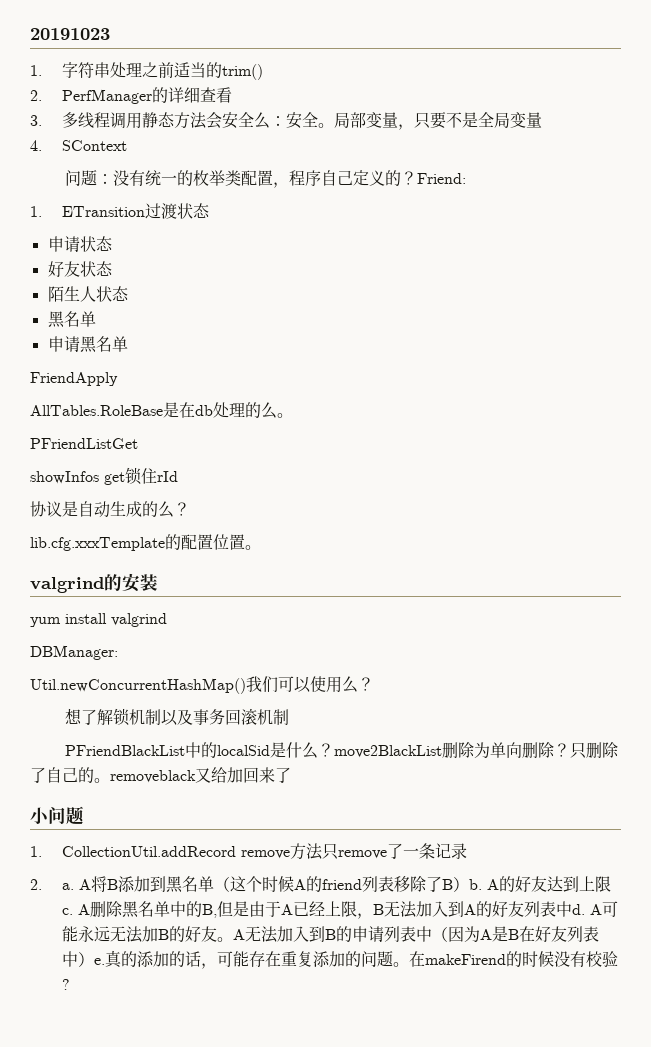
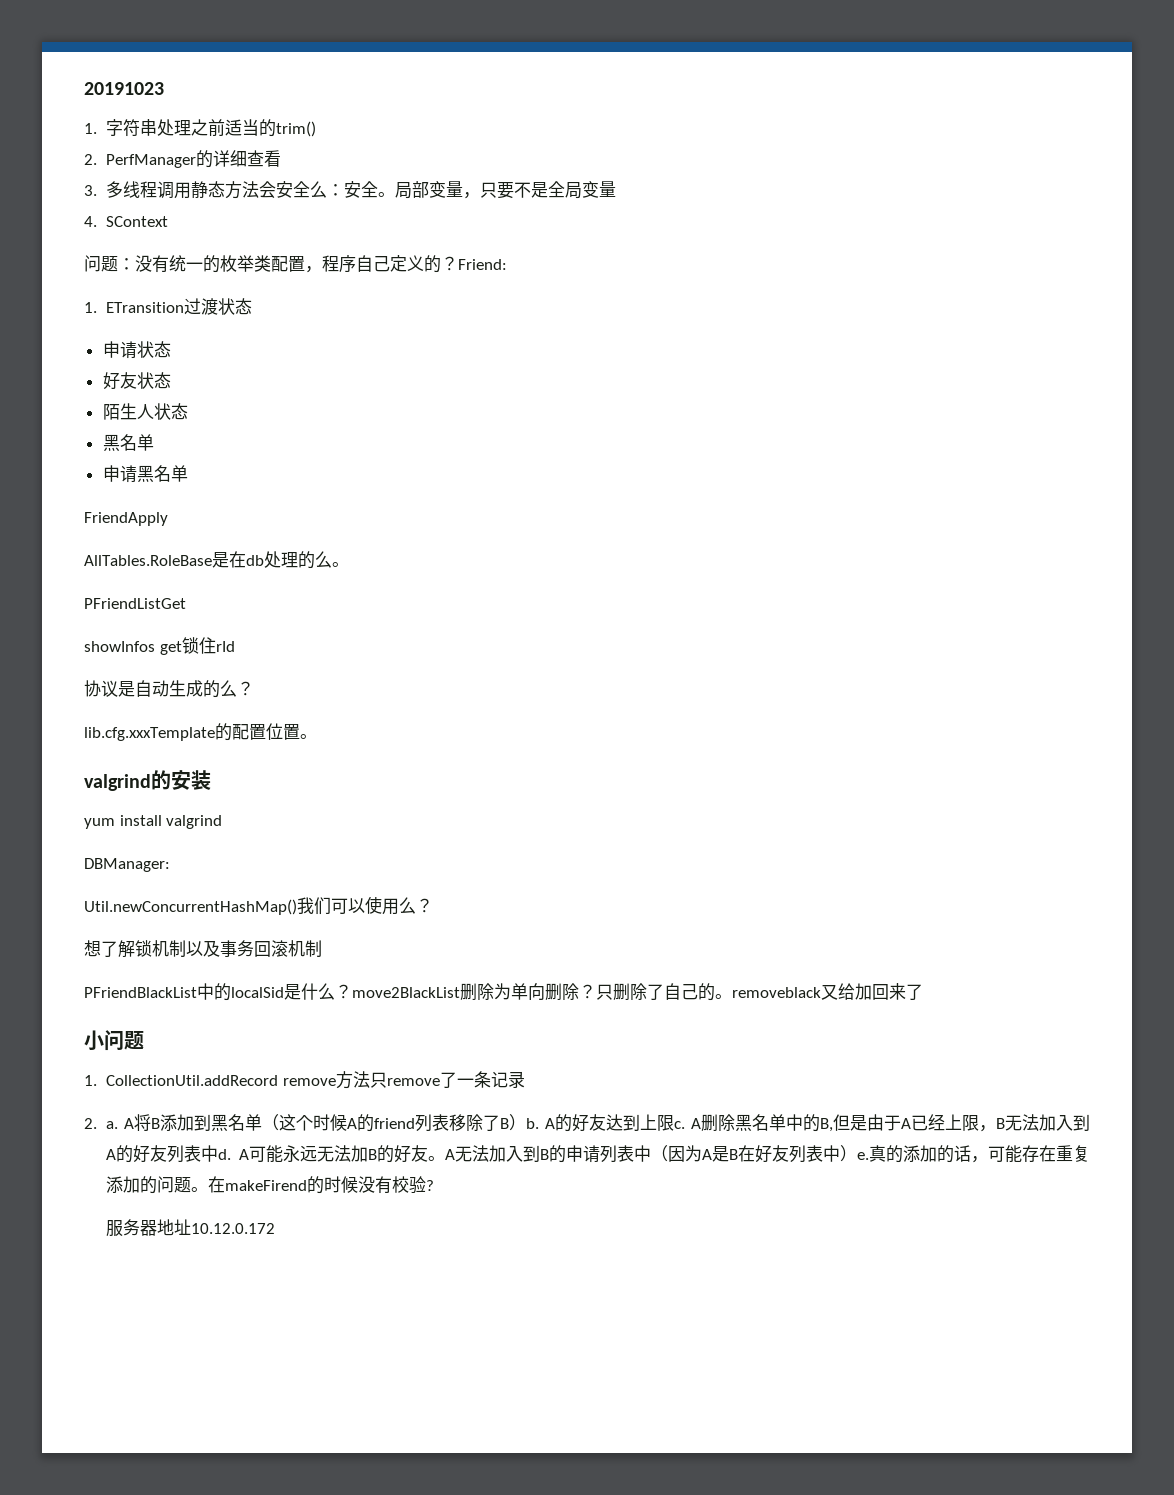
+ 服务器地址10.12.0.172

